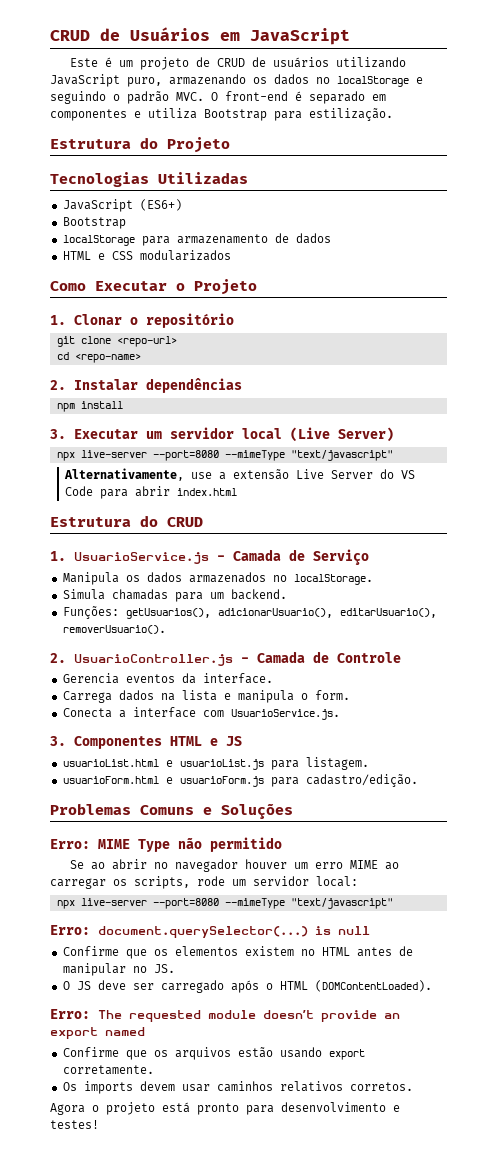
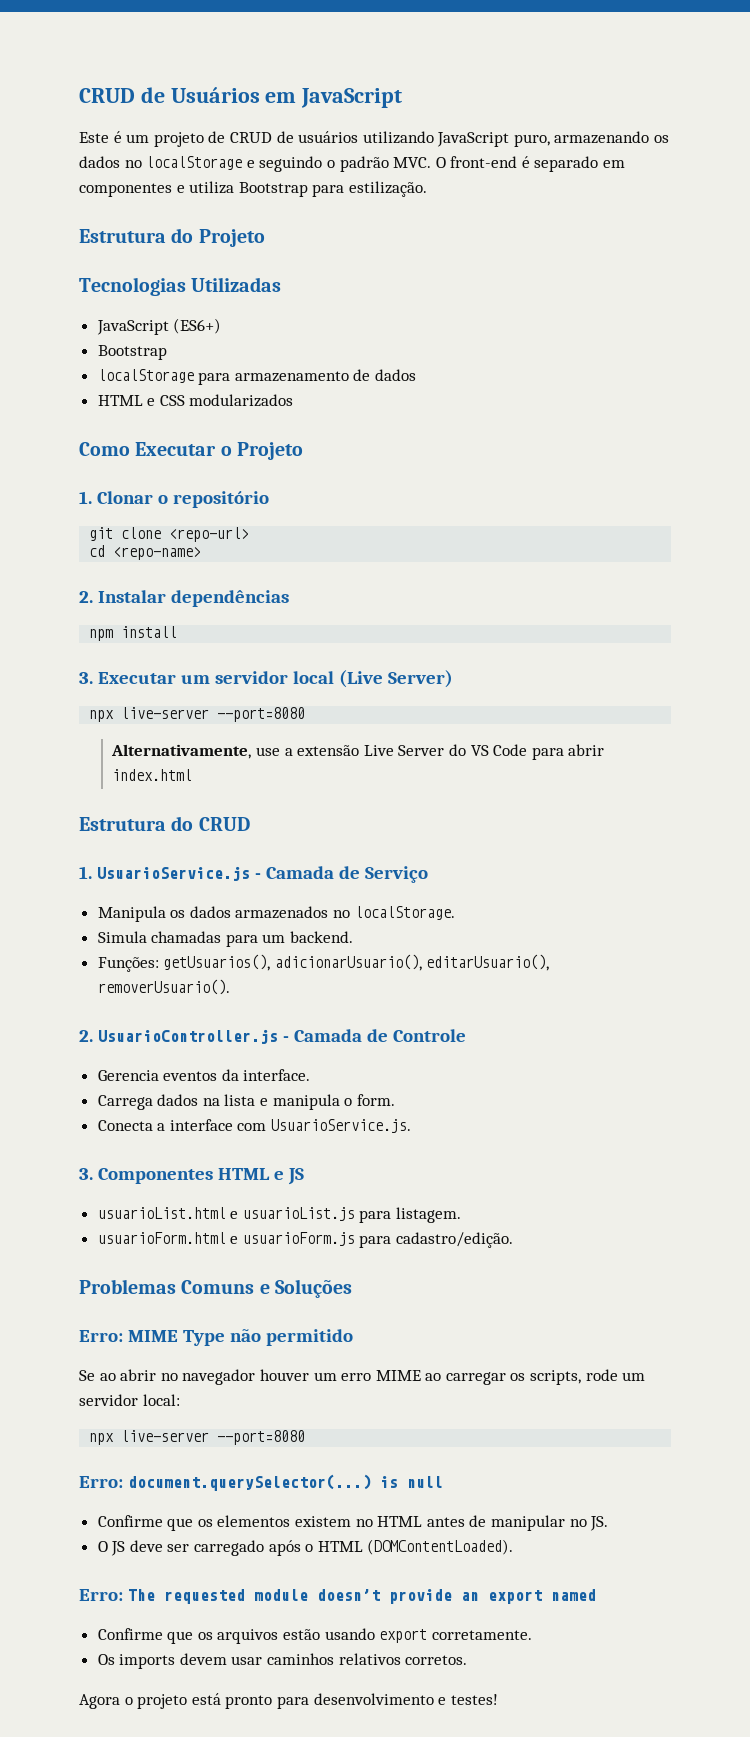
  3. Executar um servidor local (Live Server)
- npx live-server --port=8080 --mimeType "text/javascript"
+ npx live-server --port=8080
  Se ao abrir no navegador houver um erro MIME ao carregar os scripts, rode um servidor local:
- npx live-server --port=8080 --mimeType "text/javascript"
+ npx live-server --port=8080

